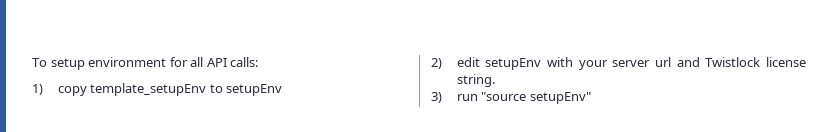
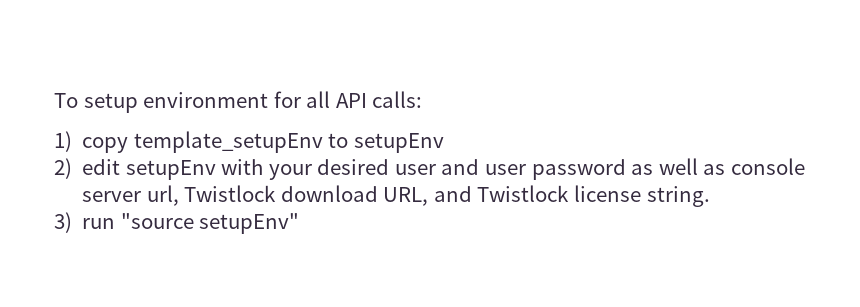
- 2) edit setupEnv with your server url and Twistlock license string.
+ 2) edit setupEnv with your desired user and user password as well as console server url, Twistlock download URL, and Twistlock license string.

